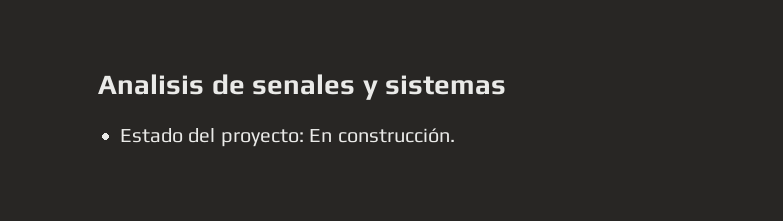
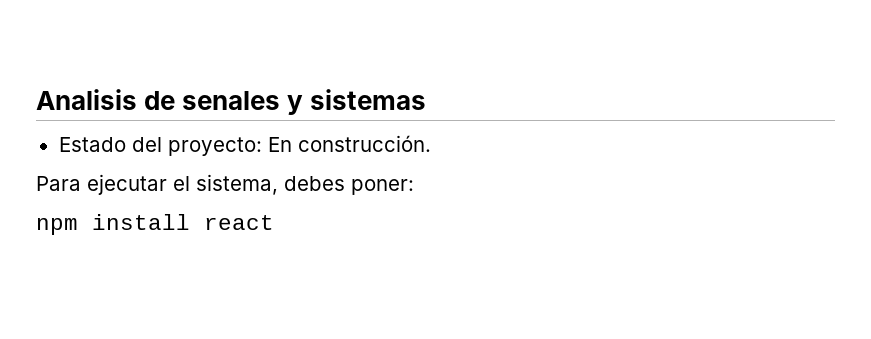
+ Para ejecutar el sistema, debes poner:
+ npm install react

